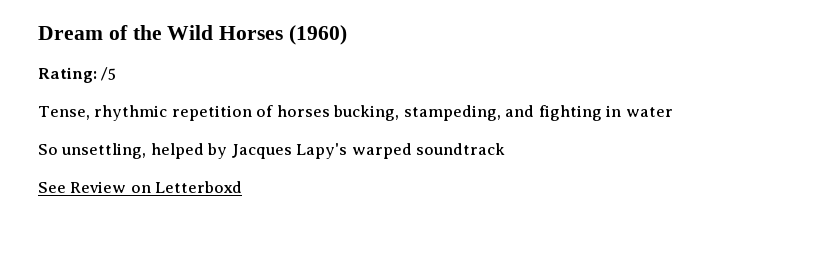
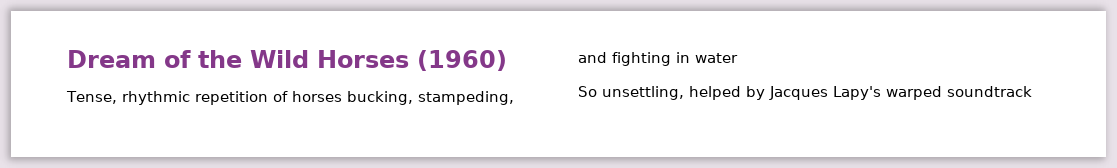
- Rating: /5
- See Review on Letterboxd

